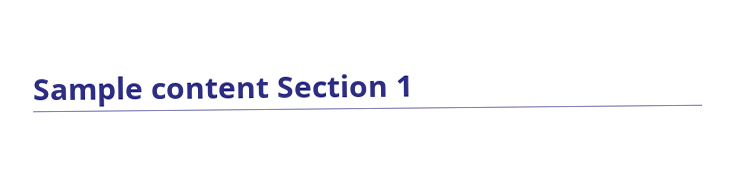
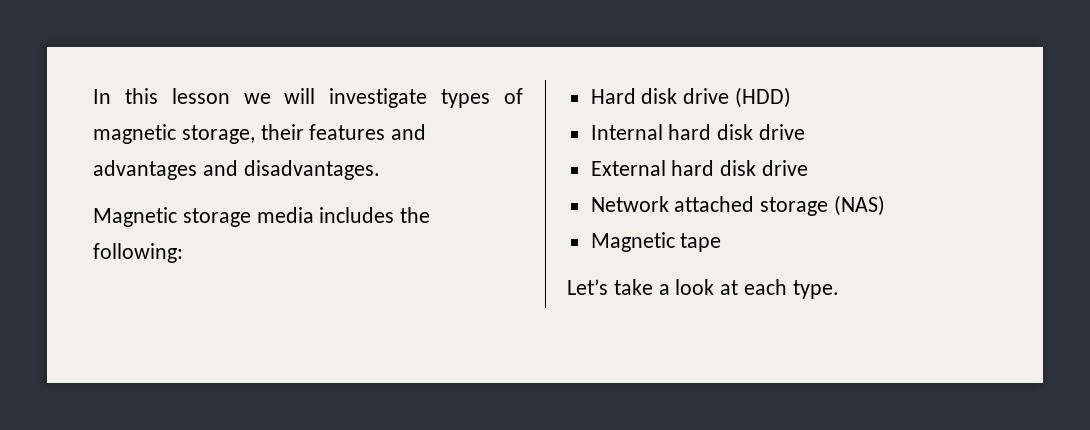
- Sample content Section 1
+ In this lesson we will investigate types of magnetic storage, their features and advantages and disadvantages.
+ Magnetic storage media includes the following:
+ Hard disk drive (HDD)
+ Internal hard disk drive
+ External hard disk drive
+ Network attached storage (NAS)
+ Magnetic tape
+ Let’s take a look at each type.

